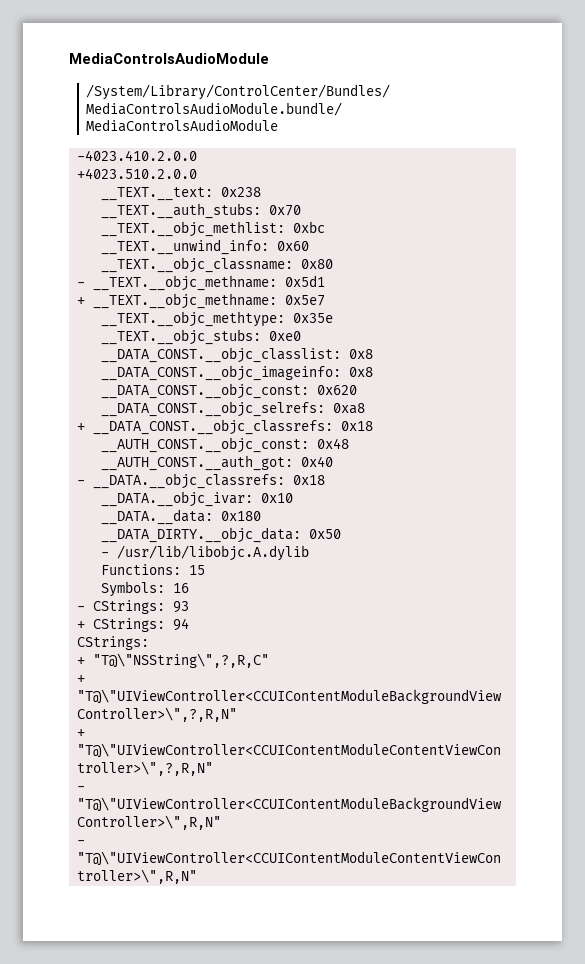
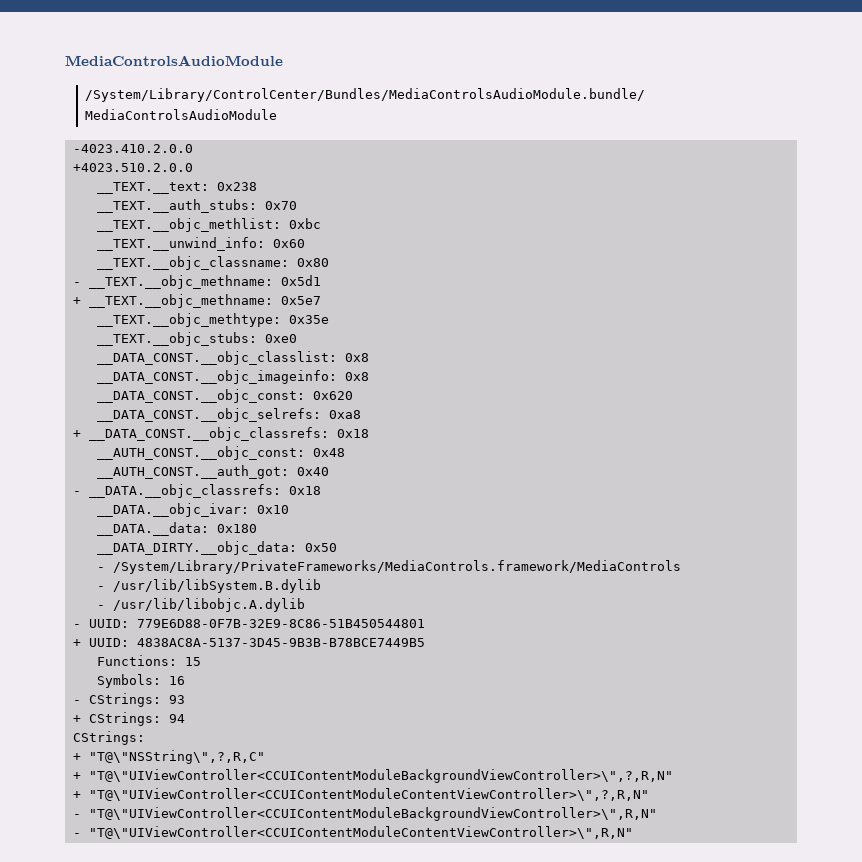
+ - /System/Library/PrivateFrameworks/MediaControls.framework/MediaControls
+ - /usr/lib/libSystem.B.dylib
  - /usr/lib/libobjc.A.dylib
+ - UUID: 779E6D88-0F7B-32E9-8C86-51B450544801
+ + UUID: 4838AC8A-5137-3D45-9B3B-B78BCE7449B5

